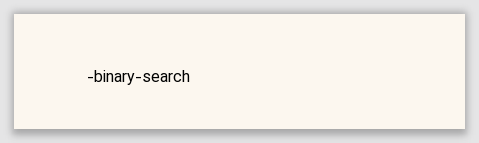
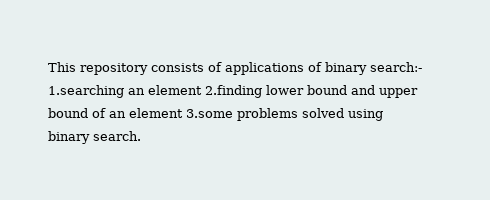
- -binary-search
+ This repository consists of applications of binary search:- 1.searching an element 2.finding lower bound and upper bound of an element 3.some problems solved using binary search.

